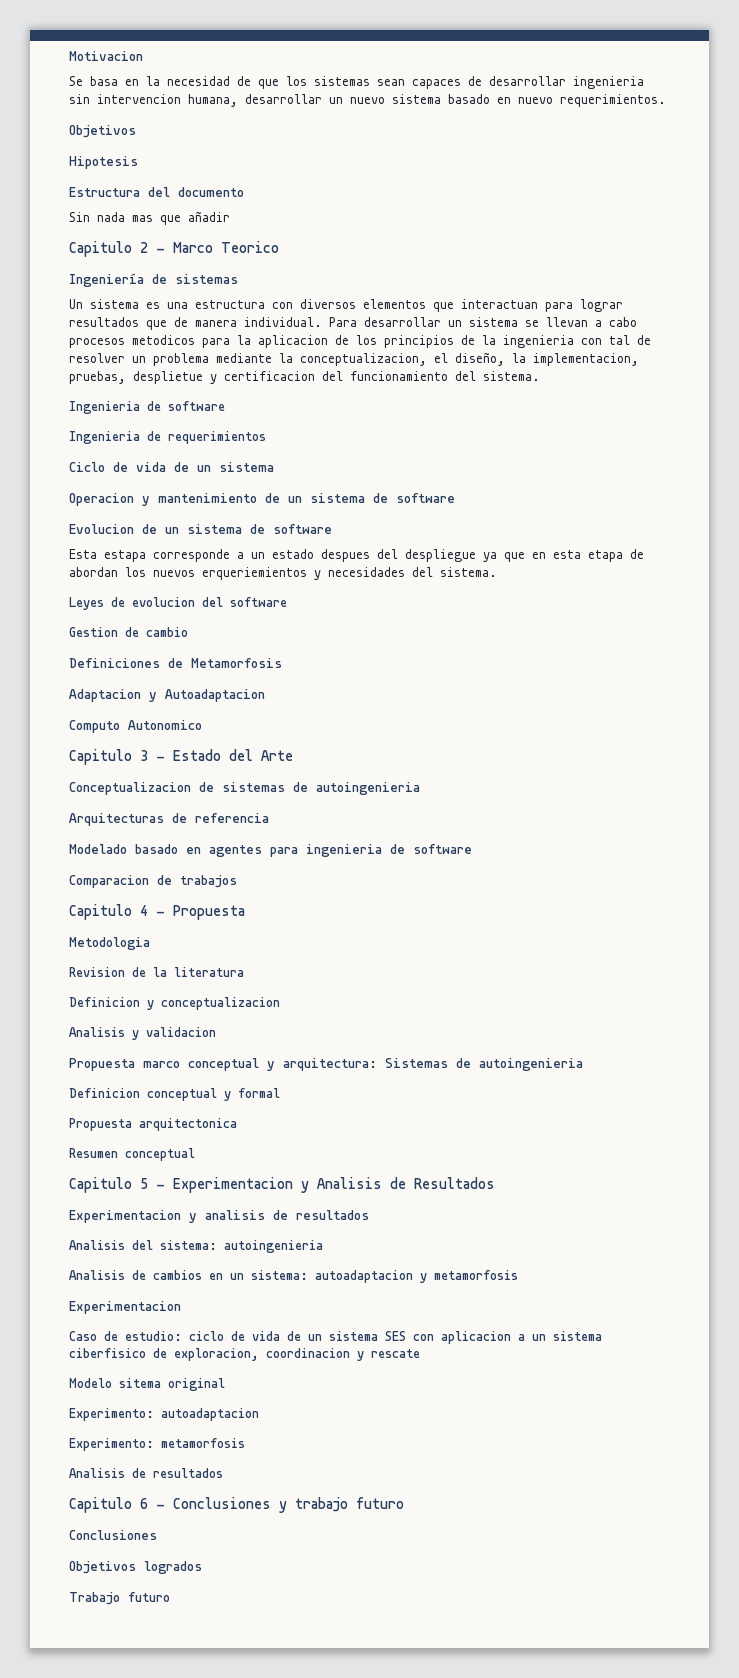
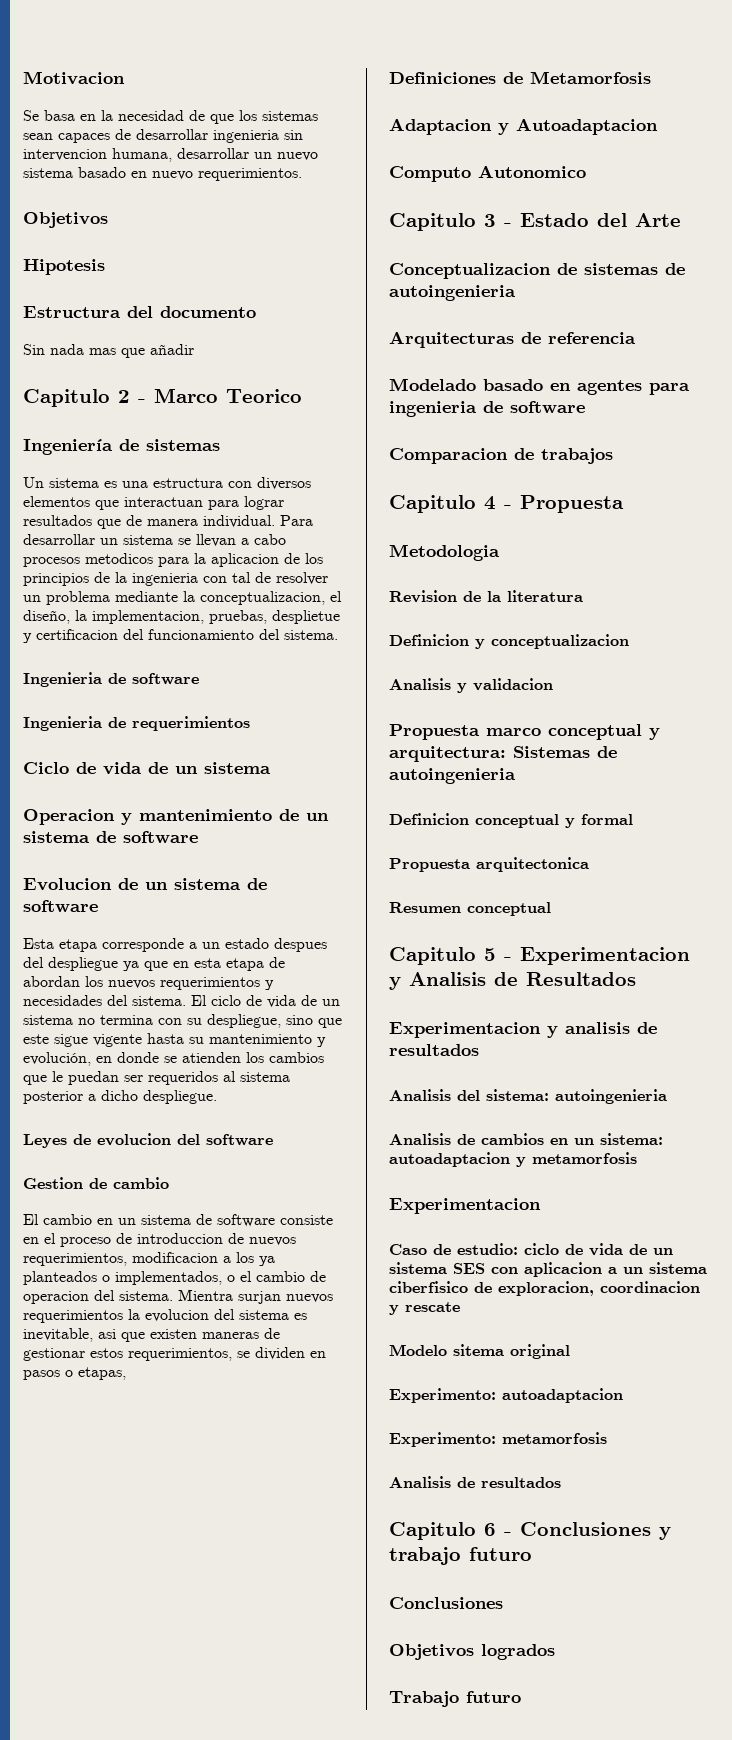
- Esta estapa corresponde a un estado despues del despliegue ya que en esta etapa de abordan los nuevos erqueriemientos y necesidades del sistema.
+ Esta etapa corresponde a un estado despues del despliegue ya que en esta etapa de abordan los nuevos requerimientos y necesidades del sistema. El ciclo de vida de un sistema no termina con su despliegue, sino que este sigue vigente hasta su mantenimiento y evolución, en donde se atienden los cambios que le puedan ser requeridos al sistema posterior a dicho despliegue.
+ El cambio en un sistema de software consiste en el proceso de introduccion de nuevos requerimientos, modificacion a los ya planteados o implementados, o el cambio de operacion del sistema. Mientra surjan nuevos requerimientos la evolucion del sistema es inevitable, asi que existen maneras de gestionar estos requerimientos, se dividen en pasos o etapas,

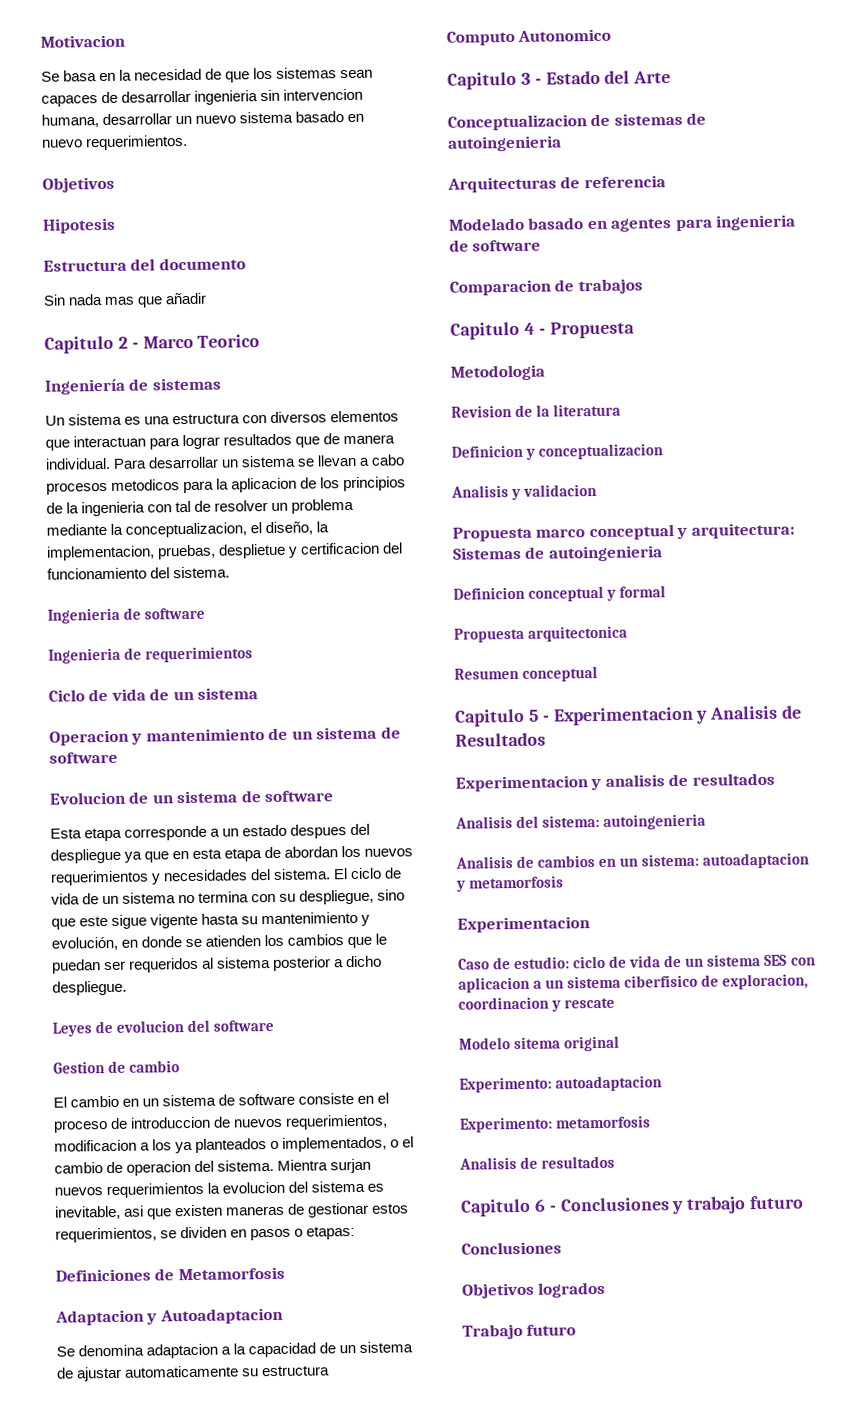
- Mientra surjan nuevos requerimientos la evolucion del sistema es inevitable, asi que existen maneras de gestionar estos requerimientos, se dividen en pasos o etapas,
+ Mientra surjan nuevos requerimientos la evolucion del sistema es inevitable, asi que existen maneras de gestionar estos requerimientos, se dividen en pasos o etapas:
+ Se denomina adaptacion a la capacidad de un sistema de ajustar automaticamente su estructura

